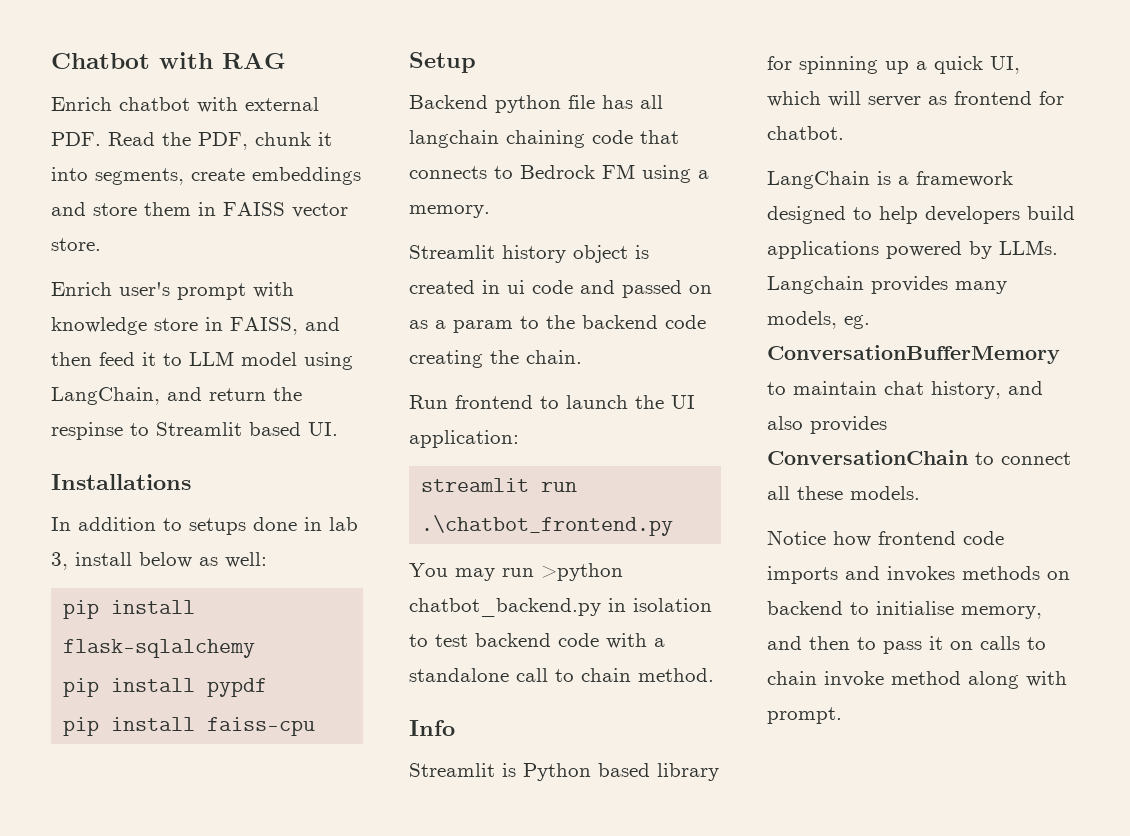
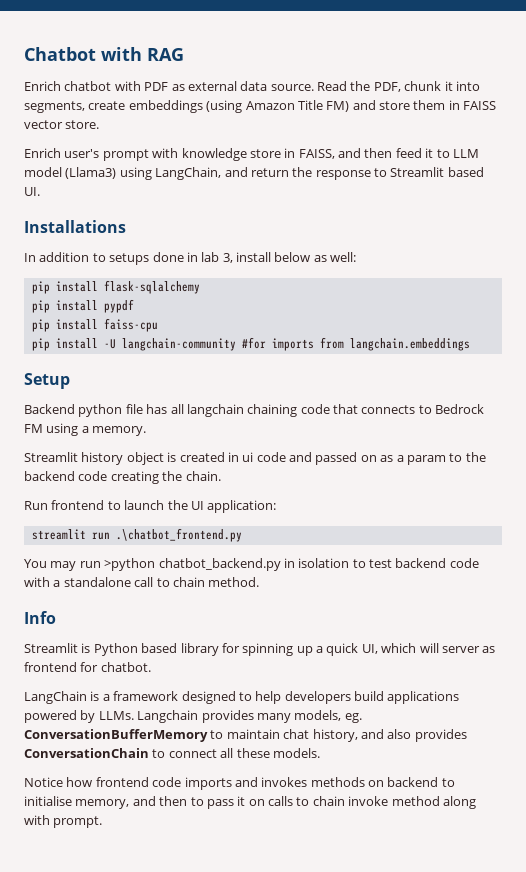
- Enrich chatbot with external PDF. Read the PDF, chunk it into segments, create embeddings and store them in FAISS vector store.
+ Enrich chatbot with PDF as external data source. Read the PDF, chunk it into segments, create embeddings (using Amazon Title FM) and store them in FAISS vector store.
- Enrich user's prompt with knowledge store in FAISS, and then feed it to LLM model using LangChain, and return the respinse to Streamlit based UI.
+ Enrich user's prompt with knowledge store in FAISS, and then feed it to LLM model (Llama3) using LangChain, and return the response to Streamlit based UI.
+ pip install -U langchain-community #for imports from langchain.embeddings

